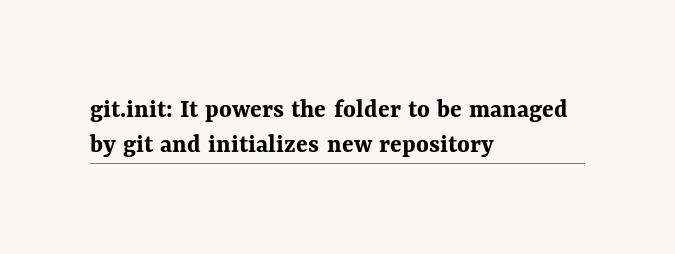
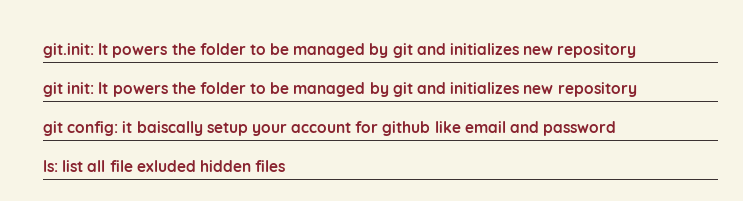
+ git init: It powers the folder to be managed by git and initializes new repository
+ git config: it baiscally setup your account for github like email and password
+ ls: list all file exluded hidden files

